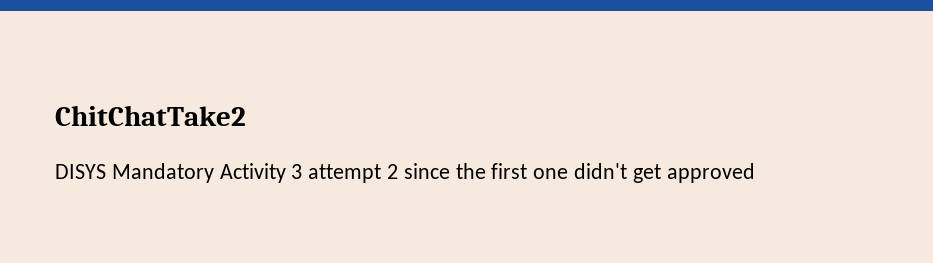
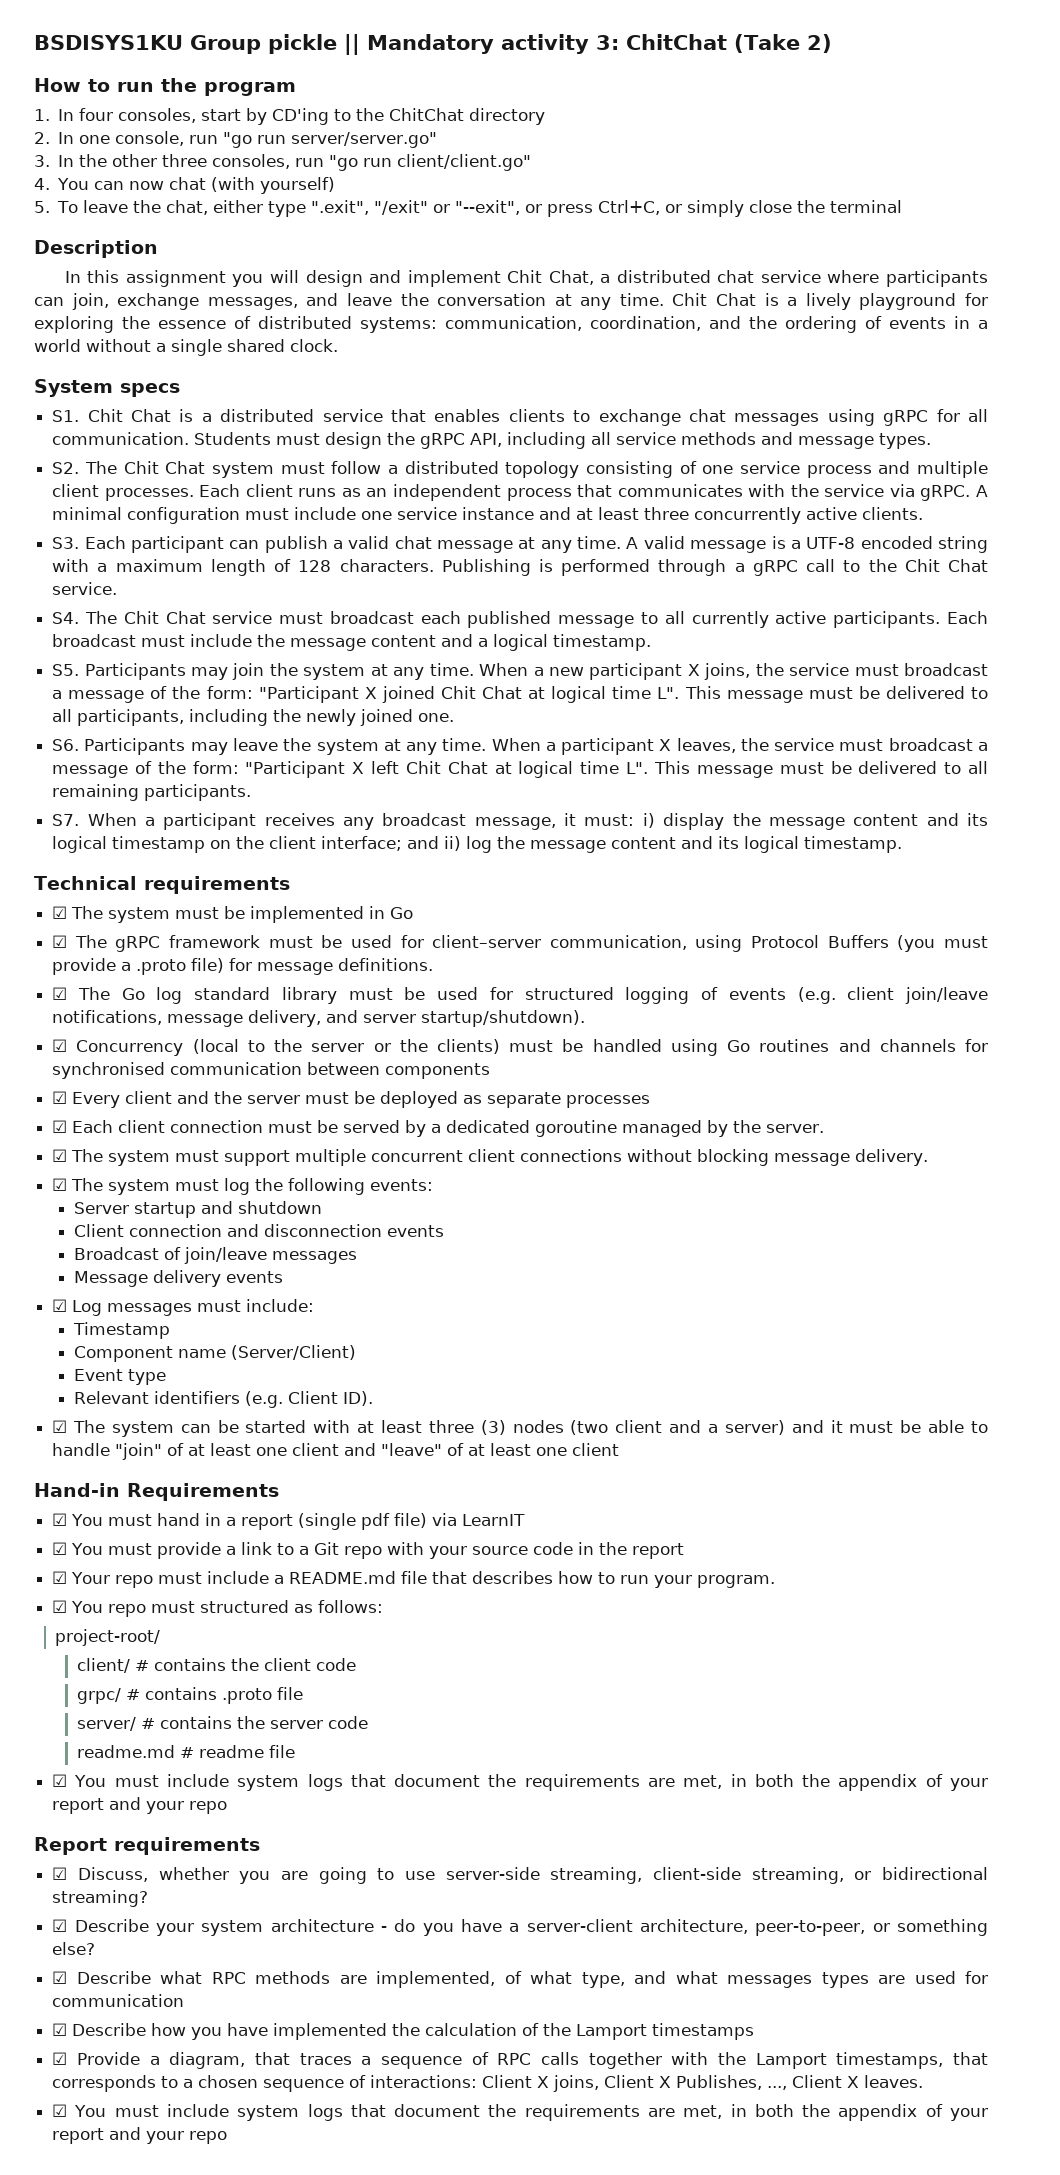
- ChitChatTake2
- DISYS Mandatory Activity 3 attempt 2 since the first one didn't get approved
+ BSDISYS1KU Group pickle || Mandatory activity 3: ChitChat (Take 2)
+ How to run the program
+ 1. In four consoles, start by CD'ing to the ChitChat directory
+ 2. In one console, run "go run server/server.go"
+ 3. In the other three consoles, run "go run client/client.go"
+ 4. You can now chat (with yourself)
+ 5. To leave the chat, either type ".exit", "/exit" or "--exit", or press Ctrl+C, or simply close the terminal
+ Description
+ In this assignment you will design and implement Chit Chat, a distributed chat service where participants can join, exchange messages, and leave the conversation at any time. Chit Chat is a lively playground for exploring the essence of distributed systems: communication, coordination, and the ordering of events in a world without a single shared clock.
+ System specs
+ S1. Chit Chat is a distributed service that enables clients to exchange chat messages using gRPC for all communication. Students must design the gRPC API, including all service methods and message types.
+ S2. The Chit Chat system must follow a distributed topology consisting of one service process and multiple client processes. Each client runs as an independent process that communicates with the service via gRPC. A minimal configuration must include one service instance and at least three concurrently active clients.
+ S3. Each participant can publish a valid chat message at any time. A valid message is a UTF-8 encoded string with a maximum length of 128 characters. Publishing is performed through a gRPC call to the Chit Chat service.
+ S4. The Chit Chat service must broadcast each published message to all currently active participants. Each broadcast must include the message content and a logical timestamp.
+ S5. Participants may join the system at any time. When a new participant X joins, the service must broadcast a message of the form: "Participant X joined Chit Chat at logical time L". This message must be delivered to all participants, including the newly joined one.
+ S6. Participants may leave the system at any time. When a participant X leaves, the service must broadcast a message of the form: "Participant X left Chit Chat at logical time L". This message must be delivered to all remaining participants.
+ S7. When a participant receives any broadcast message, it must: i) display the message content and its logical timestamp on the client interface; and ii) log the message content and its logical timestamp.
+ Technical requirements
+ ☑ The system must be implemented in Go
+ ☑ The gRPC framework must be used for client–server communication, using Protocol Buffers (you must provide a .proto file) for message definitions.
+ ☑ The Go log standard library must be used for structured logging of events (e.g. client join/leave notifications, message delivery, and server startup/shutdown).
+ ☑ Concurrency (local to the server or the clients) must be handled using Go routines and channels for synchronised communication between components
+ ☑ Every client and the server must be deployed as separate processes
+ ☑ Each client connection must be served by a dedicated goroutine managed by the server.
+ ☑ The system must support multiple concurrent client connections without blocking message delivery.
+ ☑ The system must log the following events:
+ Server startup and shutdown
+ Client connection and disconnection events
+ Broadcast of join/leave messages
+ Message delivery events
+ ☑ Log messages must include:
+ Timestamp
+ Component name (Server/Client)
+ Event type
+ Relevant identifiers (e.g. Client ID).
+ ☑ The system can be started with at least three (3) nodes (two client and a server) and it must be able to handle "join" of at least one client and "leave" of at least one client
+ Hand-in Requirements
+ ☑ You must hand in a report (single pdf file) via LearnIT
+ ☑ You must provide a link to a Git repo with your source code in the report
+ ☑ Your repo must include a README.md file that describes how to run your program.
+ ☑ You repo must structured as follows:
+ project-root/
+ client/ # contains the client code
+ grpc/ # contains .proto file
+ server/ # contains the server code
+ readme.md # readme file
+ ☑ You must include system logs that document the requirements are met, in both the appendix of your report and your repo
+ Report requirements
+ ☑ Discuss, whether you are going to use server-side streaming, client-side streaming, or bidirectional streaming?
+ ☑ Describe your system architecture - do you have a server-client architecture, peer-to-peer, or something else?
+ ☑ Describe what RPC methods are implemented, of what type, and what messages types are used for communication
+ ☑ Describe how you have implemented the calculation of the Lamport timestamps
+ ☑ Provide a diagram, that traces a sequence of RPC calls together with the Lamport timestamps, that corresponds to a chosen sequence of interactions: Client X joins, Client X Publishes, ..., Client X leaves.
+ ☑ You must include system logs that document the requirements are met, in both the appendix of your report and your repo

